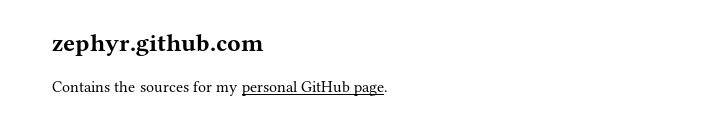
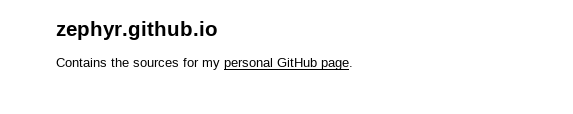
- zephyr.github.com
+ zephyr.github.io

